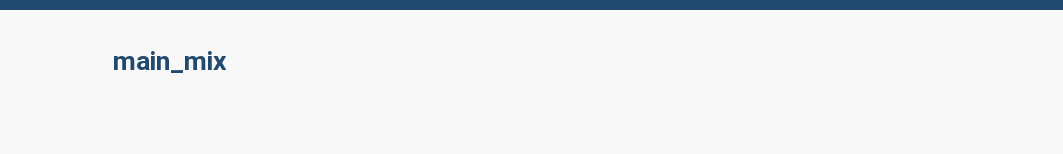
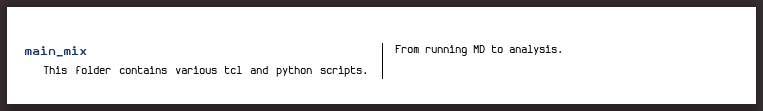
+ This folder contains various tcl and python scripts. From running MD to analysis.

